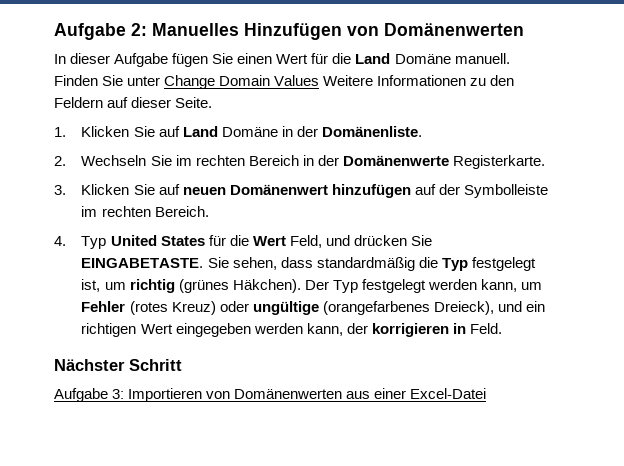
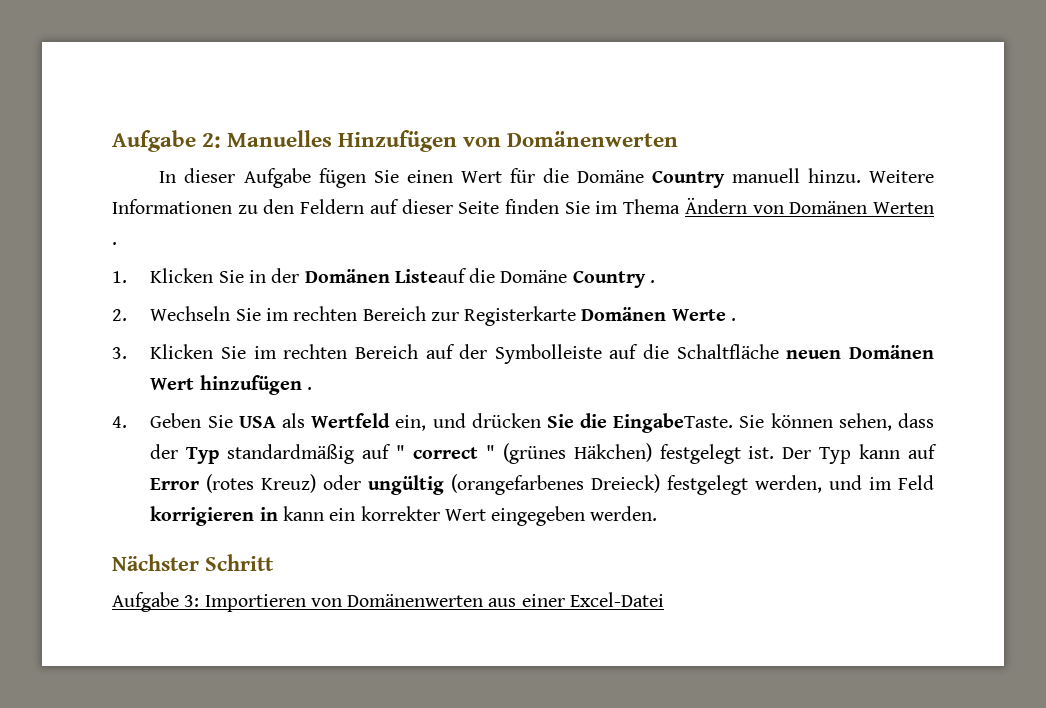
- In dieser Aufgabe fügen Sie einen Wert für die Land Domäne manuell. Finden Sie unter Change Domain Values Weitere Informationen zu den Feldern auf dieser Seite.
- 1. Klicken Sie auf Land Domäne in der Domänenliste.
+ In dieser Aufgabe fügen Sie einen Wert für die Domäne Country manuell hinzu. Weitere Informationen zu den Feldern auf dieser Seite finden Sie im Thema Ändern von Domänen Werten .
+ 1. Klicken Sie in der Domänen Listeauf die Domäne Country .
- 2. Wechseln Sie im rechten Bereich in der Domänenwerte Registerkarte.
- 3. Klicken Sie auf neuen Domänenwert hinzufügen auf der Symbolleiste im rechten Bereich.
- 4. Typ United States für die Wert Feld, und drücken Sie EINGABETASTE. Sie sehen, dass standardmäßig die Typ festgelegt ist, um richtig (grünes Häkchen). Der Typ festgelegt werden kann, um Fehler (rotes Kreuz) oder ungültige (orangefarbenes Dreieck), und ein richtigen Wert eingegeben werden kann, der korrigieren in Feld.
+ 2. Wechseln Sie im rechten Bereich zur Registerkarte Domänen Werte .
+ 3. Klicken Sie im rechten Bereich auf der Symbolleiste auf die Schaltfläche neuen Domänen Wert hinzufügen .
+ 4. Geben Sie USA als Wertfeld ein, und drücken Sie die EingabeTaste. Sie können sehen, dass der Typ standardmäßig auf " correct " (grünes Häkchen) festgelegt ist. Der Typ kann auf Error (rotes Kreuz) oder ungültig (orangefarbenes Dreieck) festgelegt werden, und im Feld korrigieren in kann ein korrekter Wert eingegeben werden.

